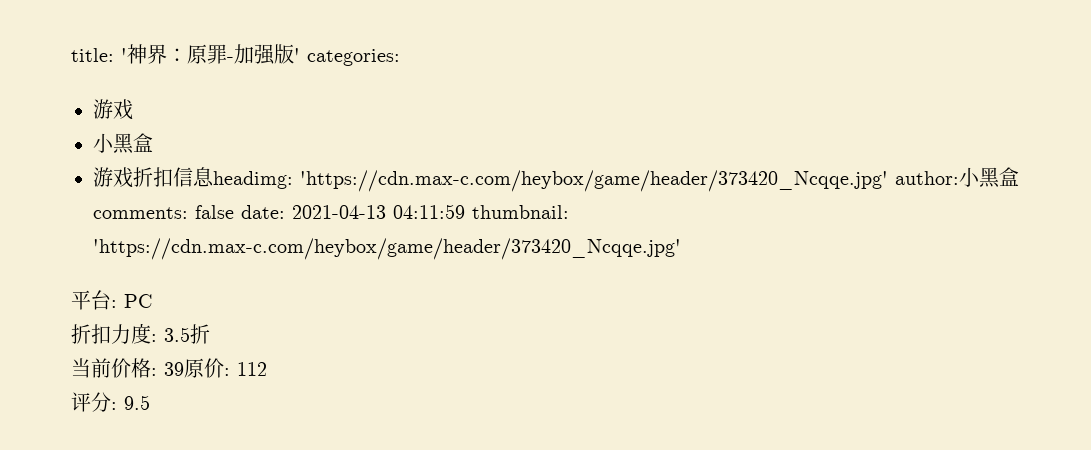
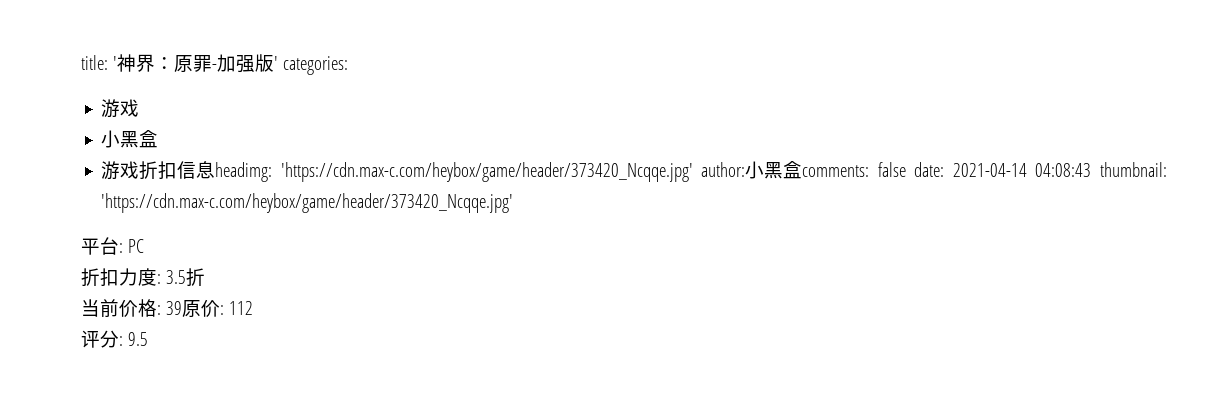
- 游戏折扣信息headimg: 'https://cdn.max-c.com/heybox/game/header/373420_Ncqqe.jpg' author:小黑盒comments: false date: 2021-04-13 04:11:59 thumbnail: 'https://cdn.max-c.com/heybox/game/header/373420_Ncqqe.jpg'
+ 游戏折扣信息headimg: 'https://cdn.max-c.com/heybox/game/header/373420_Ncqqe.jpg' author:小黑盒comments: false date: 2021-04-14 04:08:43 thumbnail: 'https://cdn.max-c.com/heybox/game/header/373420_Ncqqe.jpg'

